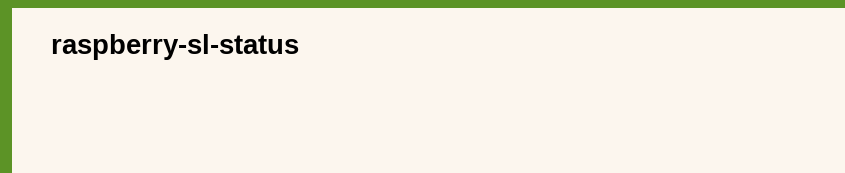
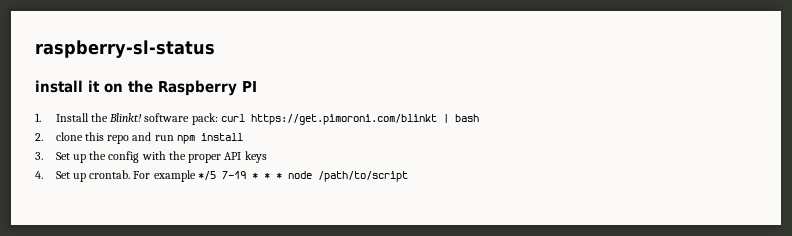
+ install it on the Raspberry PI
+ 1. Install the Blinkt! software pack: curl https://get.pimoroni.com/blinkt | bash
+ 2. clone this repo and run npm install
+ 3. Set up the config with the proper API keys
+ 4. Set up crontab. For example */5 7-19 * * * node /path/to/script

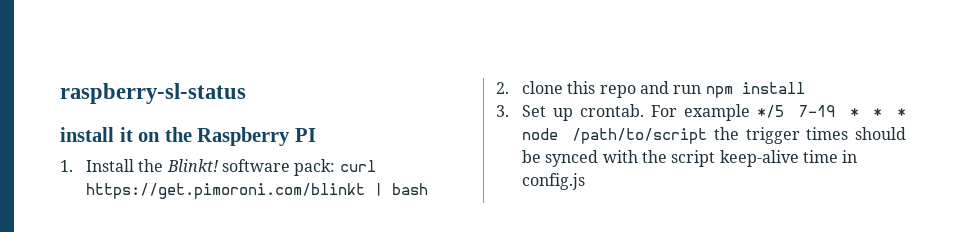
- 3. Set up the config with the proper API keys
- 4. Set up crontab.
+ 3. Set up crontab.
- For example */5 7-19 * * * node /path/to/script
+ For example */5 7-19 * * * node /path/to/script the trigger times should be synced with the script keep-alive time in config.js

